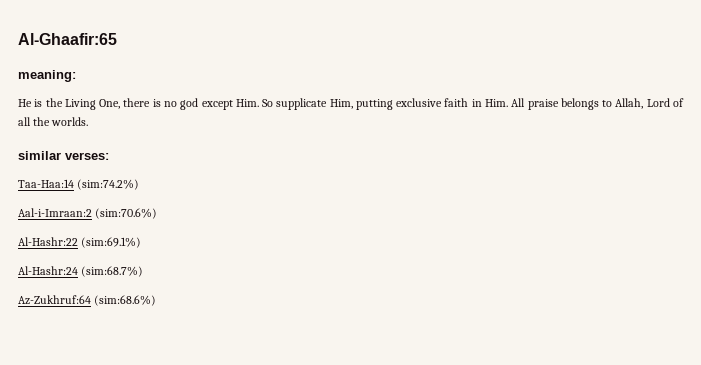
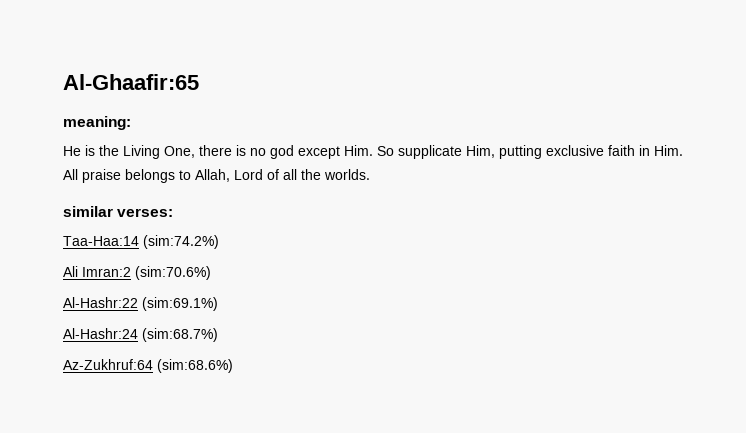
- Aal-i-Imraan:2 (sim:70.6%)
+ Ali Imran:2 (sim:70.6%)

